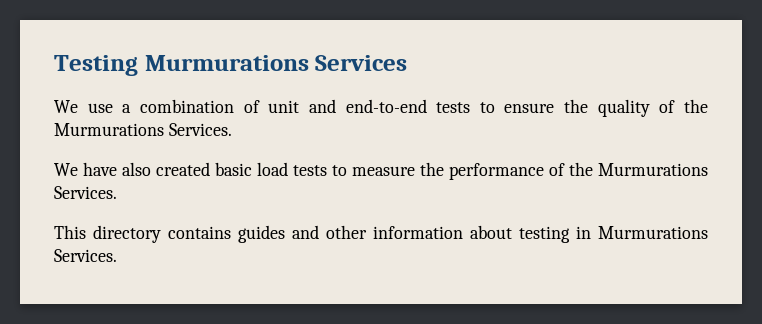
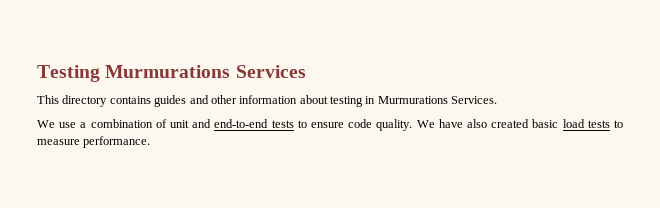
- We use a combination of unit and end-to-end tests to ensure the quality of the Murmurations Services.
- We have also created basic load tests to measure the performance of the Murmurations Services.
+ We use a combination of unit and end-to-end tests to ensure code quality. We have also created basic load tests to measure performance.

